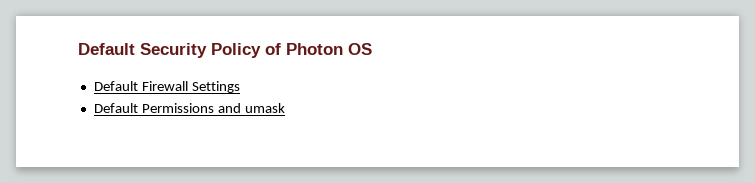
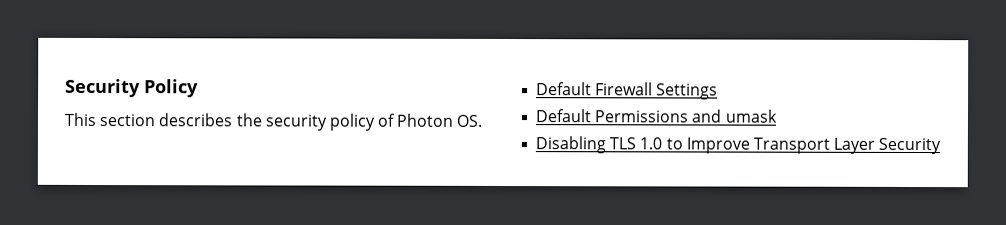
- Default Security Policy of Photon OS
+ Security Policy
+ This section describes the security policy of Photon OS.
+ Disabling TLS 1.0 to Improve Transport Layer Security

